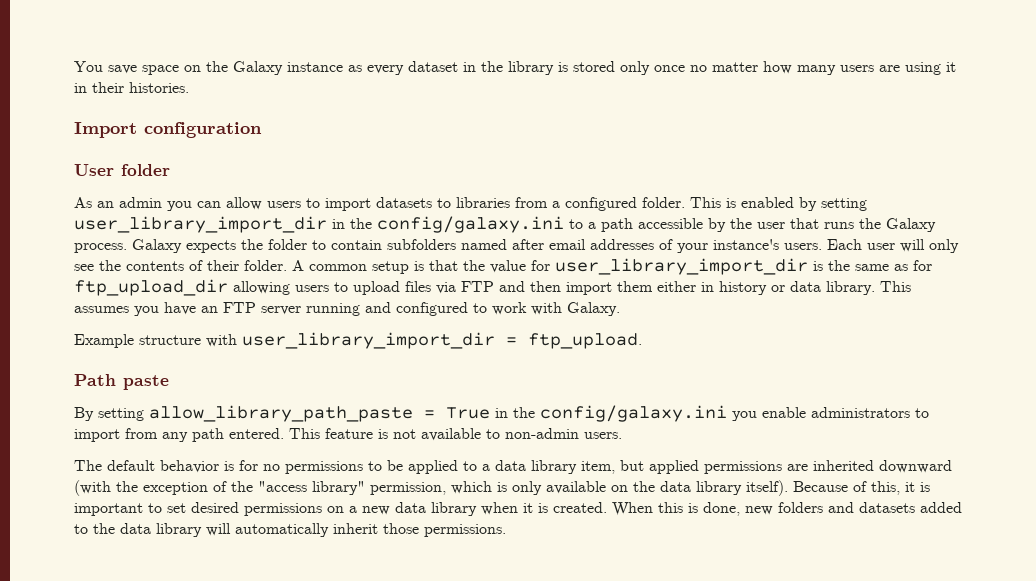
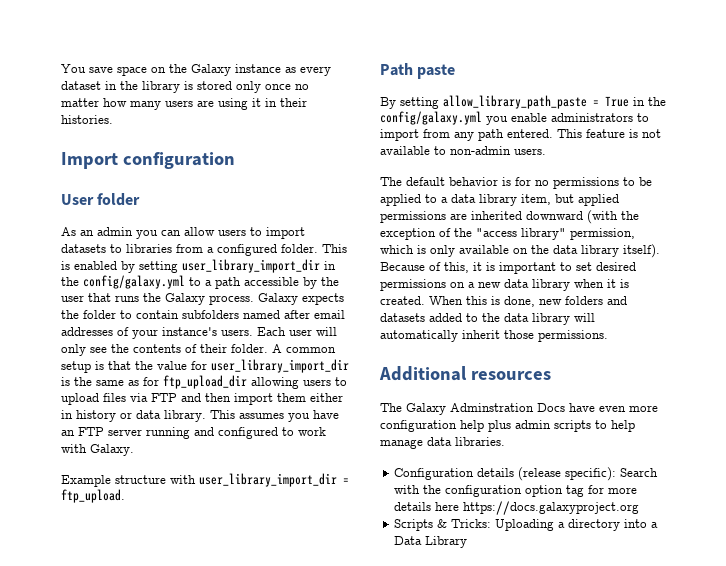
- This is enabled by setting user_library_import_dir in the config/galaxy.ini to a path accessible by the user that runs the Galaxy process.
+ This is enabled by setting user_library_import_dir in the config/galaxy.yml to a path accessible by the user that runs the Galaxy process.
- By setting allow_library_path_paste = True in the config/galaxy.ini you enable administrators to import from any path entered.
+ By setting allow_library_path_paste = True in the config/galaxy.yml you enable administrators to import from any path entered.
+ Additional resources
+ The Galaxy Adminstration Docs have even more configuration help plus admin scripts to help manage data libraries.
+ Configuration details (release specific): Search with the configuration option tag for more details here https://docs.galaxyproject.org
+ Scripts & Tricks: Uploading a directory into a Data Library

